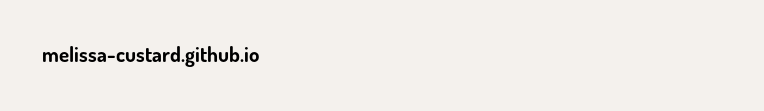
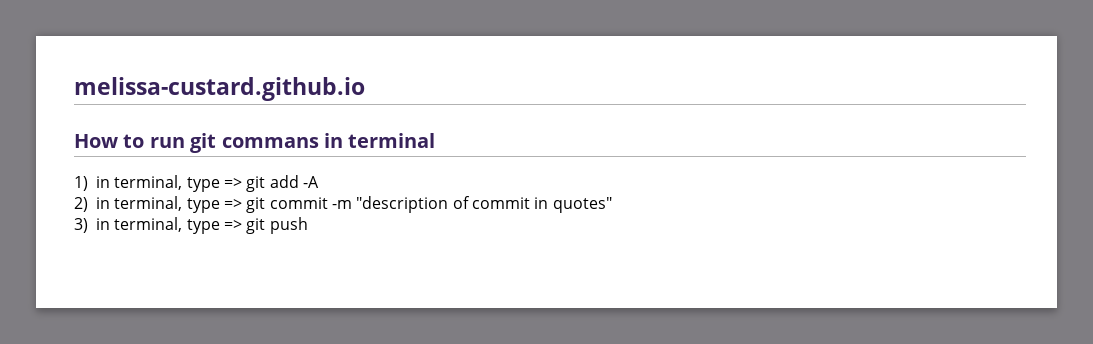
+ How to run git commans in terminal
+ 1) in terminal, type => git add -A
+ 2) in terminal, type => git commit -m "description of commit in quotes"
+ 3) in terminal, type => git push

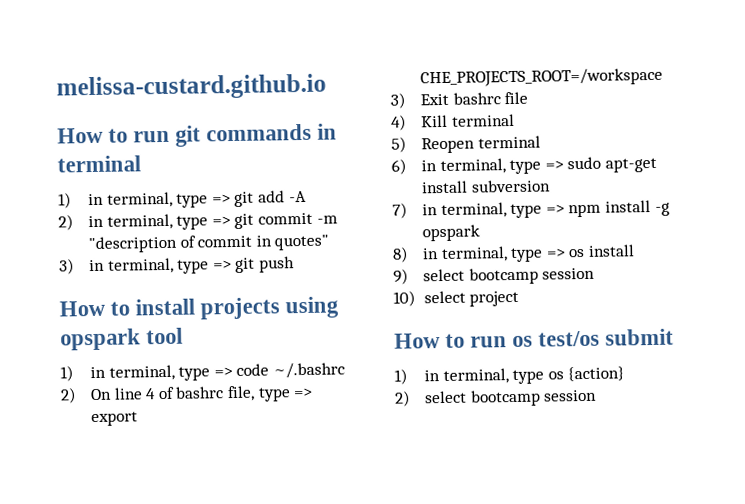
- How to run git commans in terminal
+ How to run git commands in terminal
+ How to install projects using opspark tool
+ 1) in terminal, type => code ~/.bashrc
+ 2) On line 4 of bashrc file, type => export CHE_PROJECTS_ROOT=/workspace
+ 3) Exit bashrc file
+ 4) Kill terminal
+ 5) Reopen terminal
+ 6) in terminal, type => sudo apt-get install subversion
+ 7) in terminal, type => npm install -g opspark
+ 8) in terminal, type => os install
+ 9) select bootcamp session
+ 10) select project
+ How to run os test/os submit
+ 1) in terminal, type os {action}
+ 2) select bootcamp session

